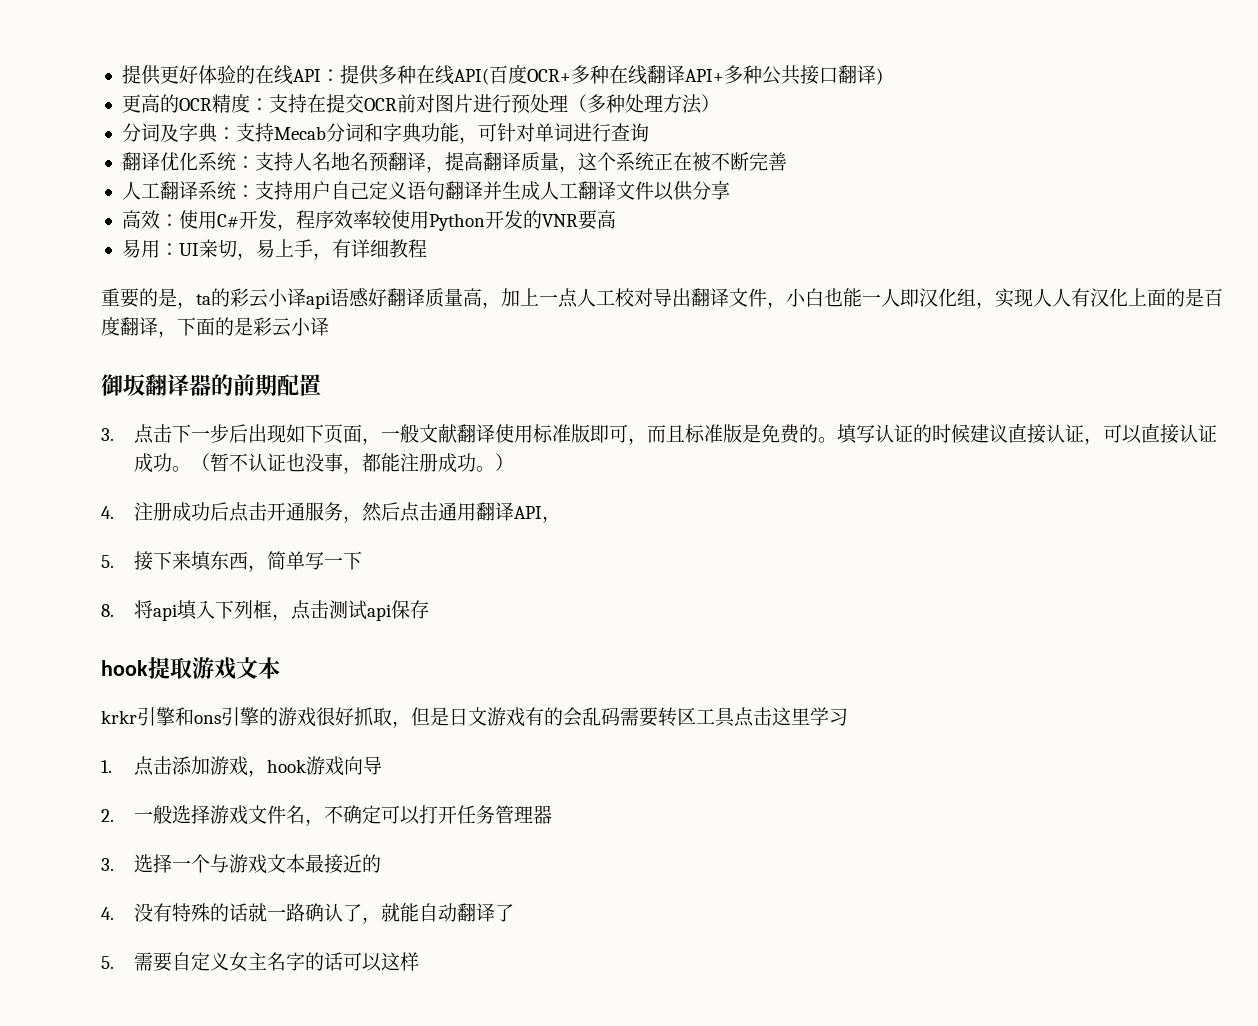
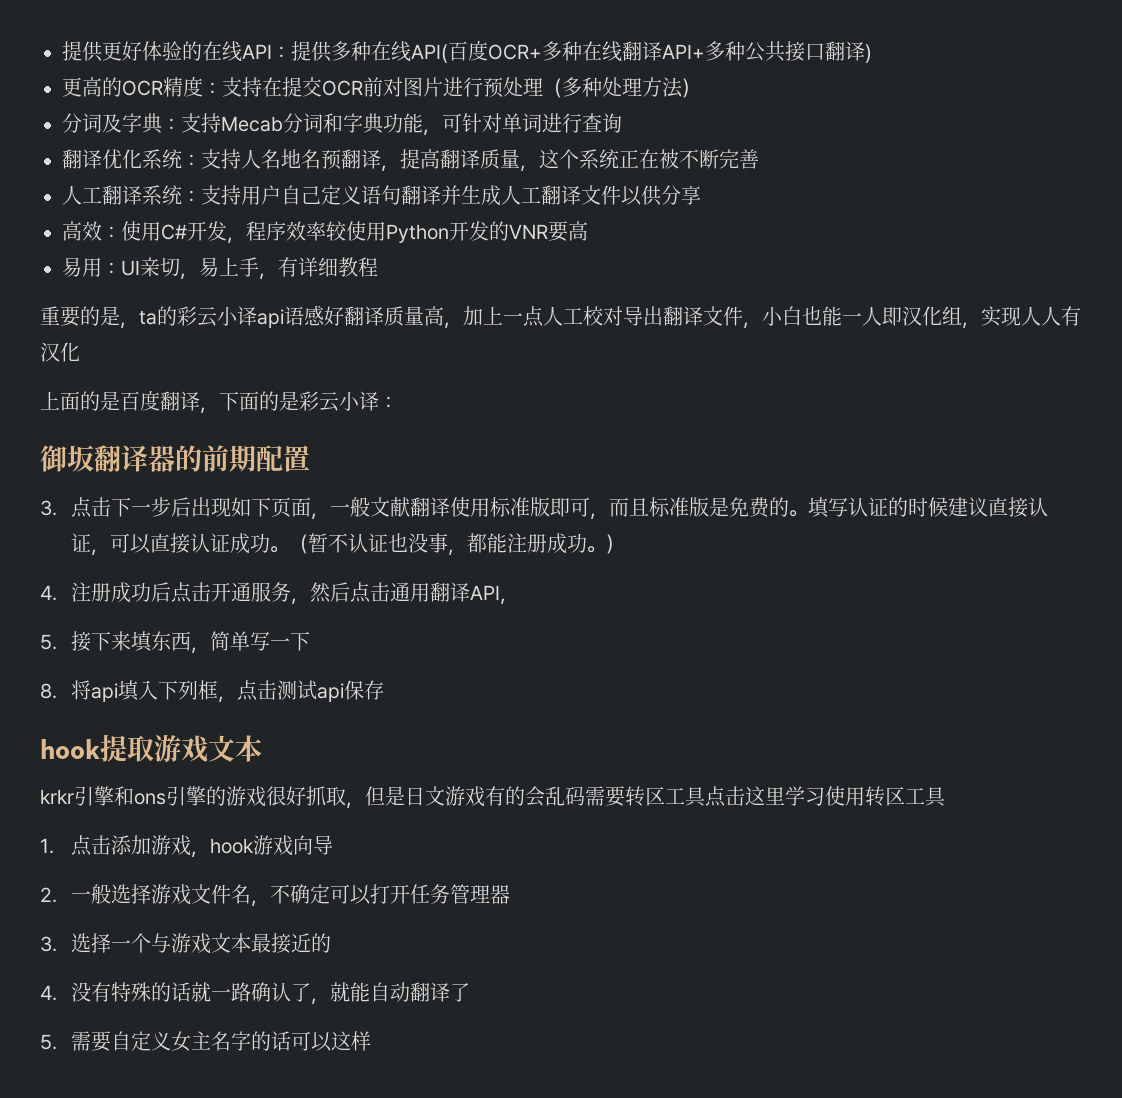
- 重要的是，ta的彩云小译api语感好翻译质量高，加上一点人工校对导出翻译文件，小白也能一人即汉化组，实现人人有汉化上面的是百度翻译，下面的是彩云小译
+ 重要的是，ta的彩云小译api语感好翻译质量高，加上一点人工校对导出翻译文件，小白也能一人即汉化组，实现人人有汉化
+ 上面的是百度翻译，下面的是彩云小译：
- krkr引擎和ons引擎的游戏很好抓取，但是日文游戏有的会乱码需要转区工具点击这里学习
+ krkr引擎和ons引擎的游戏很好抓取，但是日文游戏有的会乱码需要转区工具点击这里学习使用转区工具

